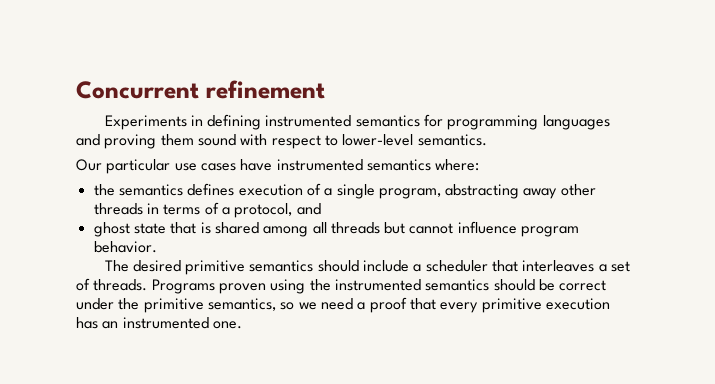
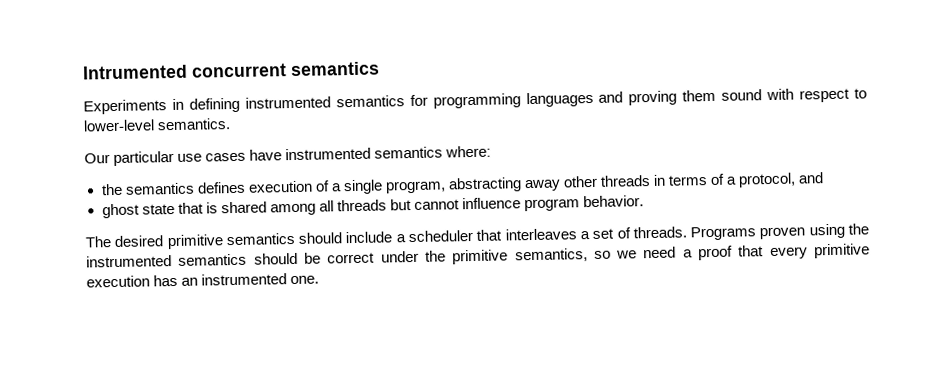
- Concurrent refinement
+ Intrumented concurrent semantics

